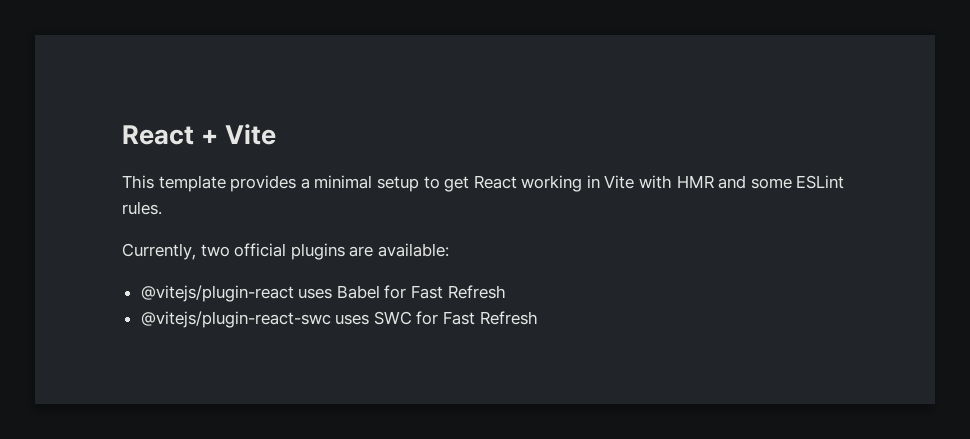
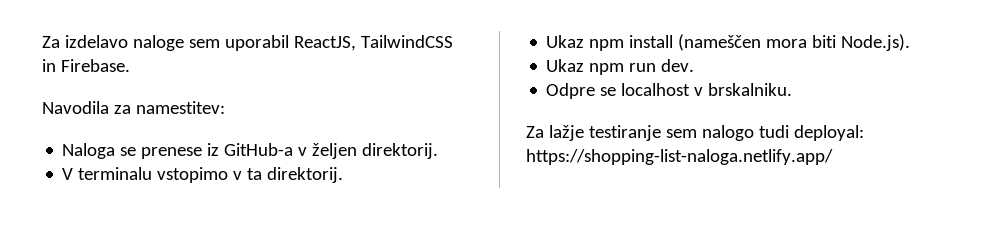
- React + Vite
- This template provides a minimal setup to get React working in Vite with HMR and some ESLint rules.
- Currently, two official plugins are available:
- @vitejs/plugin-react uses Babel for Fast Refresh
- @vitejs/plugin-react-swc uses SWC for Fast Refresh
+ Za izdelavo naloge sem uporabil ReactJS, TailwindCSS in Firebase.
+ Navodila za namestitev:
+ Naloga se prenese iz GitHub-a v željen direktorij.
+ V terminalu vstopimo v ta direktorij.
+ Ukaz npm install (nameščen mora biti Node.js).
+ Ukaz npm run dev.
+ Odpre se localhost v brskalniku.
+ Za lažje testiranje sem nalogo tudi deployal: https://shopping-list-naloga.netlify.app/

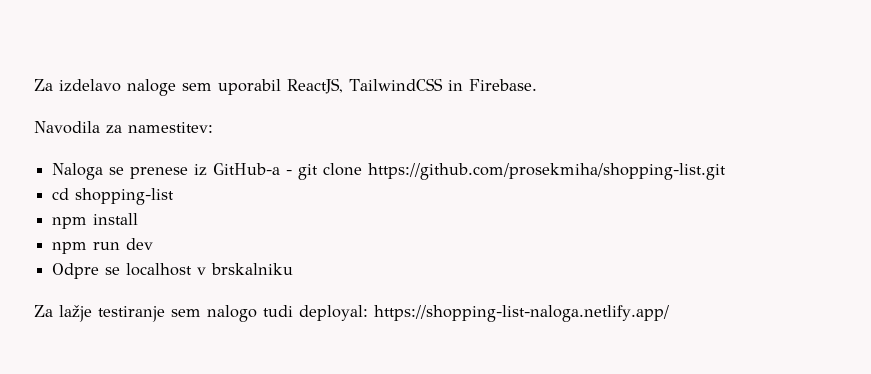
- Naloga se prenese iz GitHub-a v željen direktorij.
- V terminalu vstopimo v ta direktorij.
- Ukaz npm install (nameščen mora biti Node.js).
- Ukaz npm run dev.
+ Naloga se prenese iz GitHub-a - git clone https://github.com/prosekmiha/shopping-list.git
+ cd shopping-list
+ npm install
+ npm run dev
- Odpre se localhost v brskalniku.
+ Odpre se localhost v brskalniku

